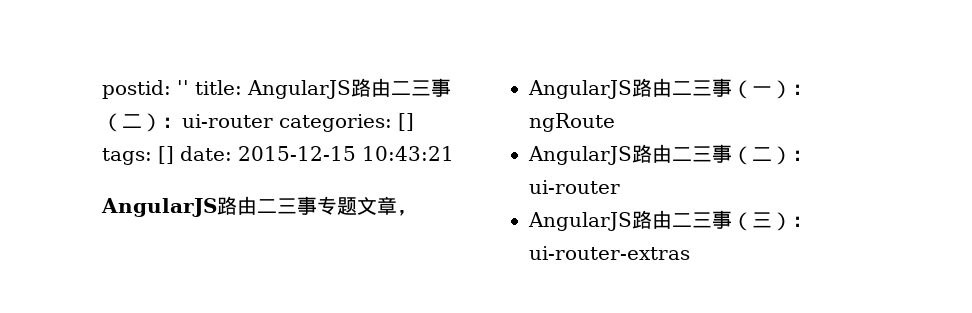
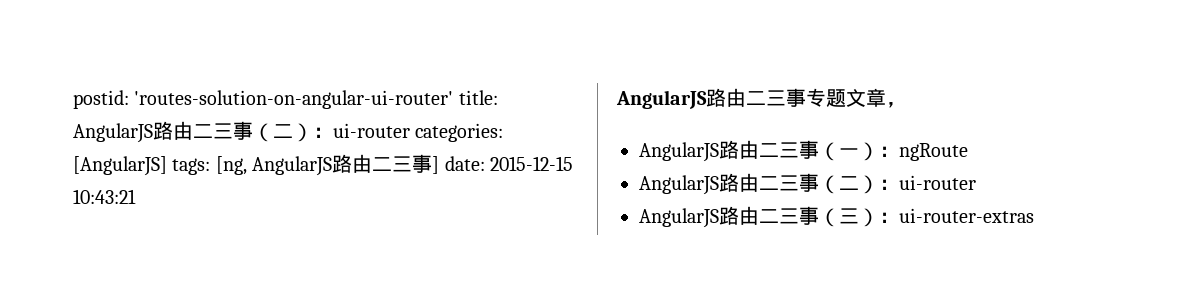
- postid: '' title: AngularJS路由二三事（二）：ui-router categories: [] tags: [] date: 2015-12-15 10:43:21
+ postid: 'routes-solution-on-angular-ui-router' title: AngularJS路由二三事（二）：ui-router categories: [AngularJS] tags: [ng, AngularJS路由二三事] date: 2015-12-15 10:43:21

